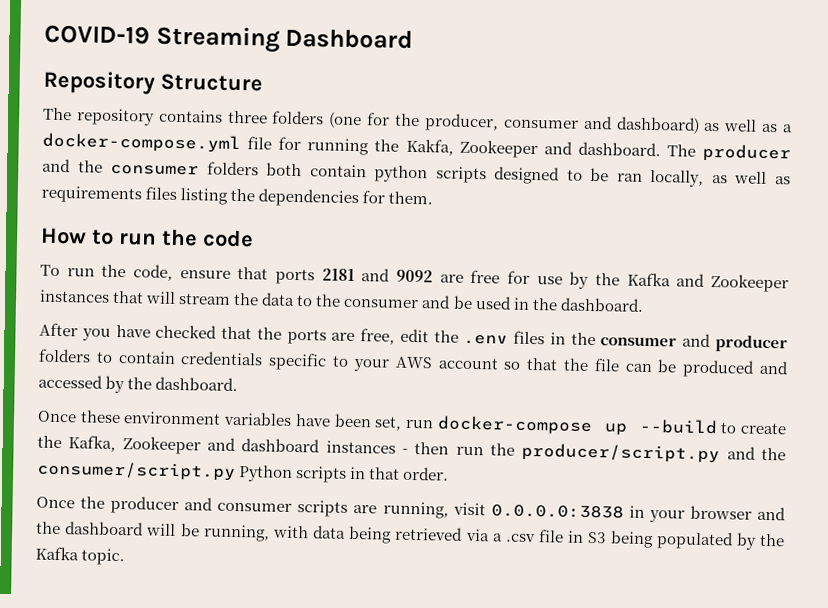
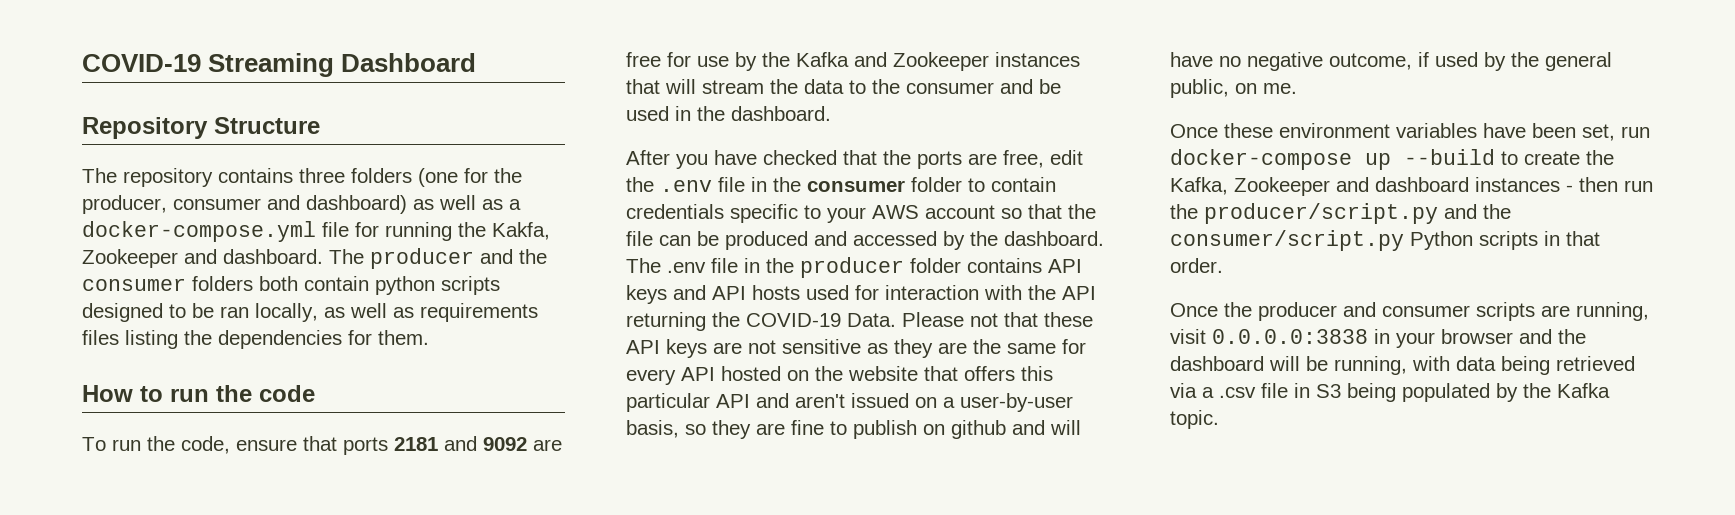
- After you have checked that the ports are free, edit the .env files in the consumer and producer folders to contain credentials specific to your AWS account so that the file can be produced and accessed by the dashboard.
+ After you have checked that the ports are free, edit the .env file in the consumer folder to contain credentials specific to your AWS account so that the file can be produced and accessed by the dashboard. The .env file in the producer folder contains API keys and API hosts used for interaction with the API returning the COVID-19 Data. Please not that these API keys are not sensitive as they are the same for every API hosted on the website that offers this particular API and aren't issued on a user-by-user basis, so they are fine to publish on github and will have no negative outcome, if used by the general public, on me.

